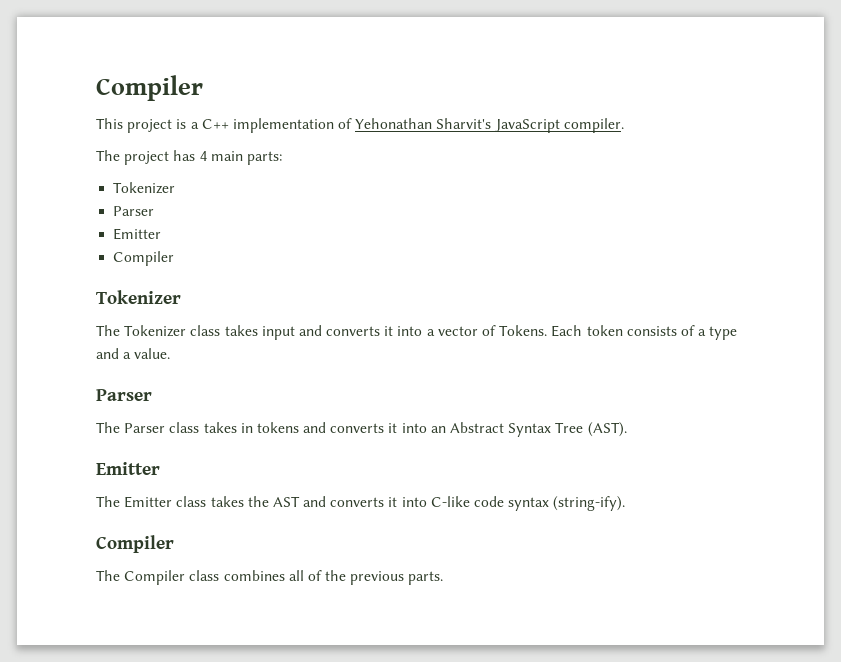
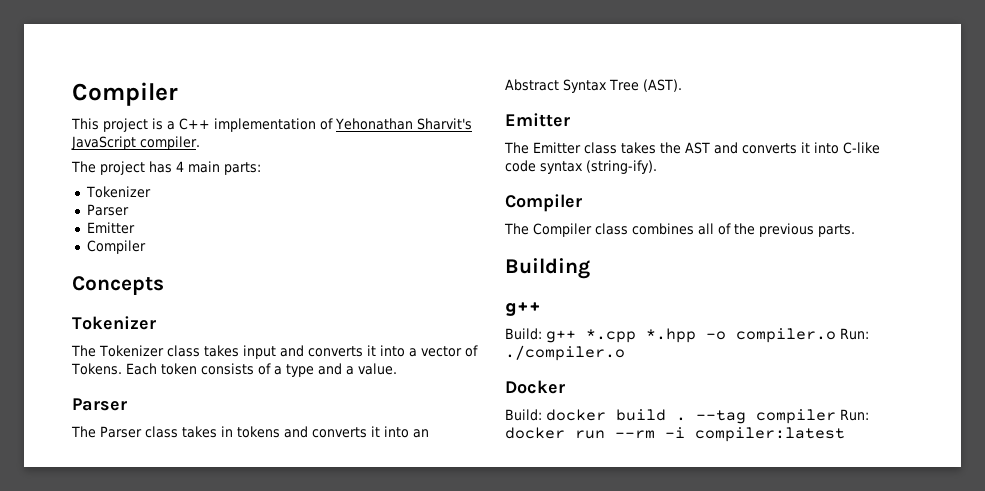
+ Concepts
+ Building
+ g++
+ Build: g++ *.cpp *.hpp -o compiler.o Run: ./compiler.o
+ Docker
+ Build: docker build . --tag compiler Run: docker run --rm -i compiler:latest

